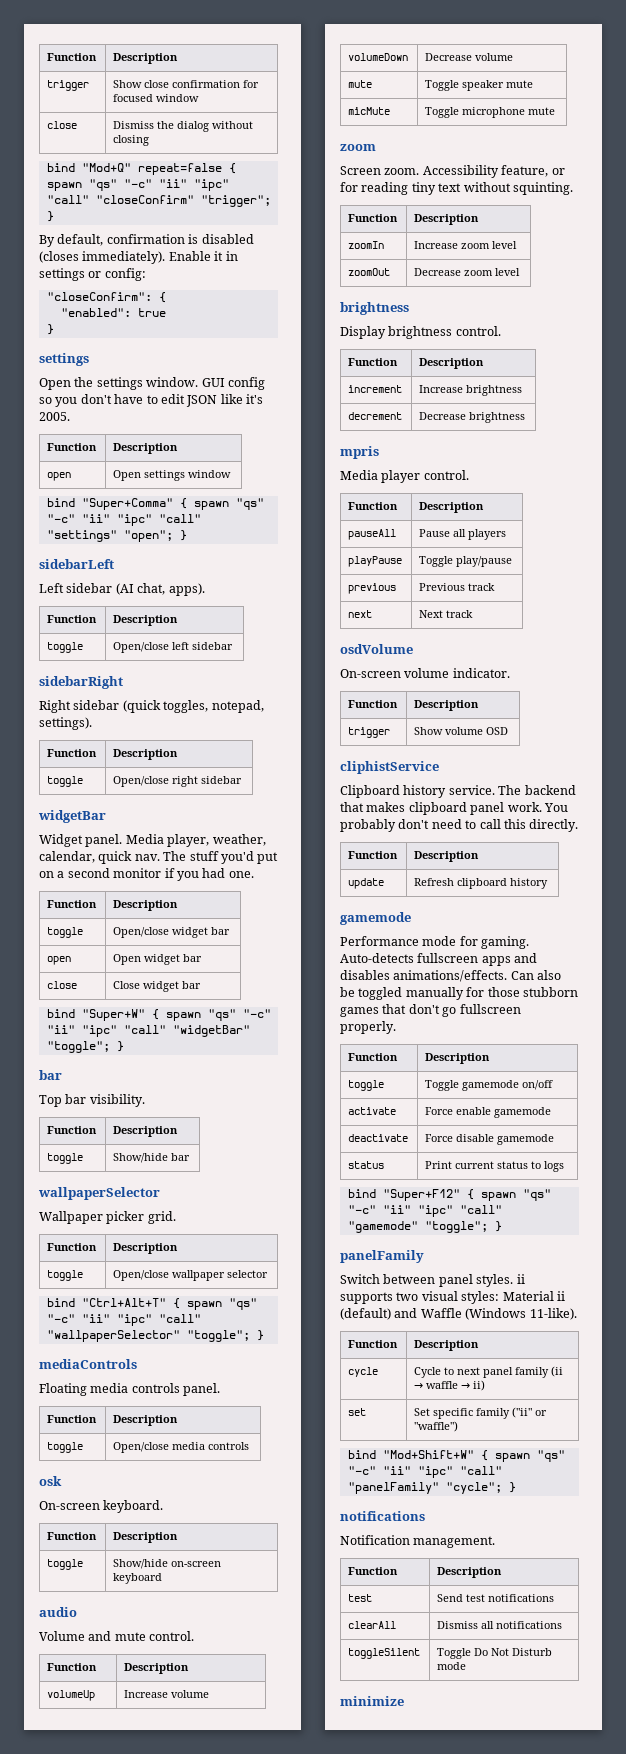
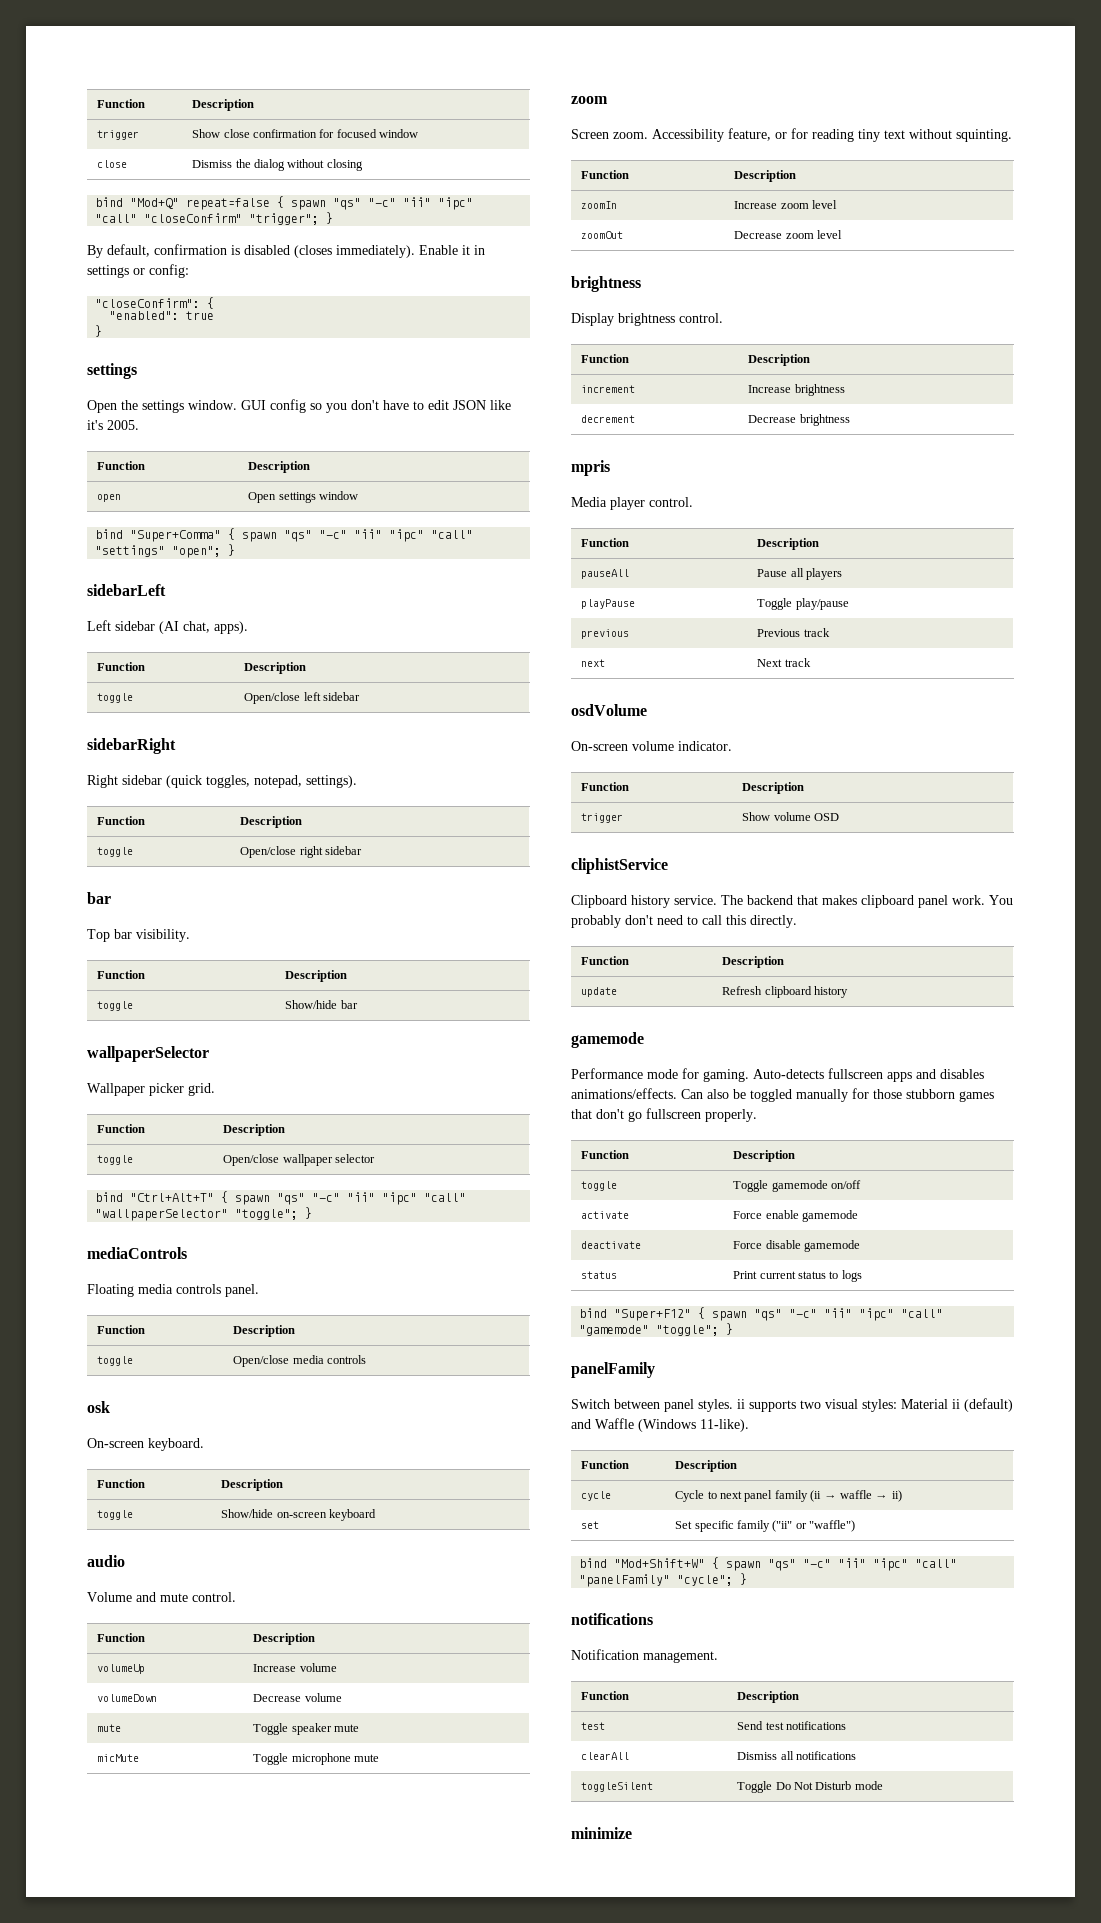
- widgetBar
- Widget panel. Media player, weather, calendar, quick nav. The stuff you'd put on a second monitor if you had one.
- Function | Description
- toggle | Open/close widget bar
- open | Open widget bar
- close | Close widget bar
- bind "Super+W" { spawn "qs" "-c" "ii" "ipc" "call" "widgetBar" "toggle"; }

